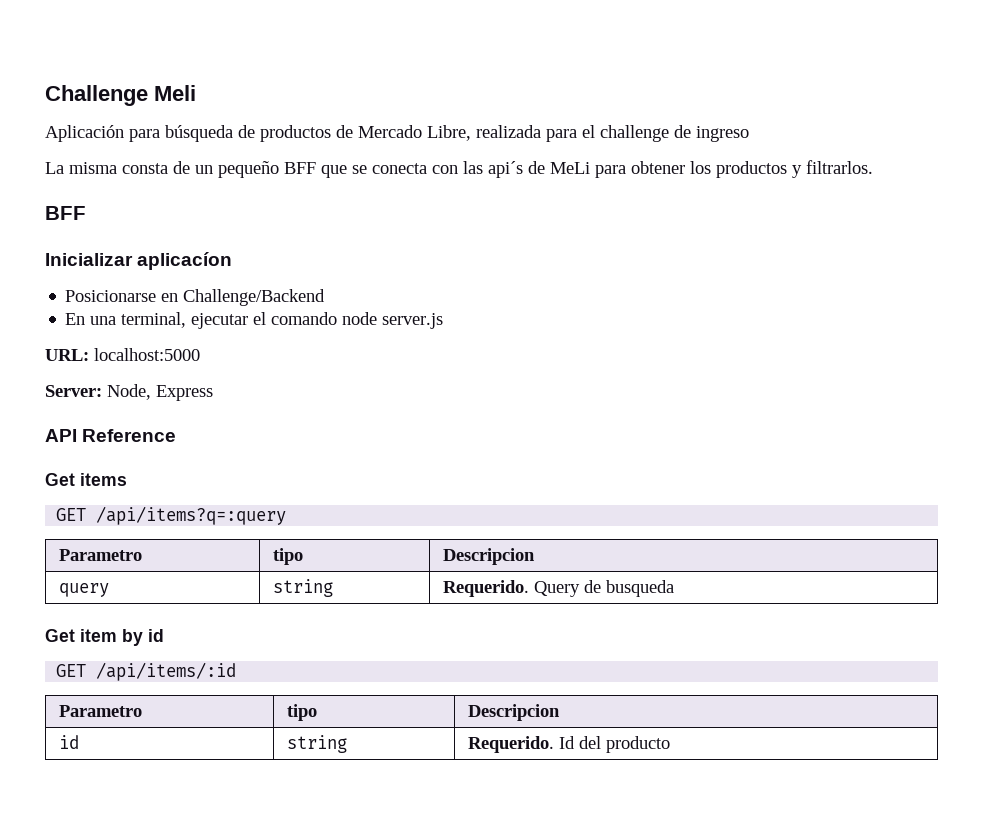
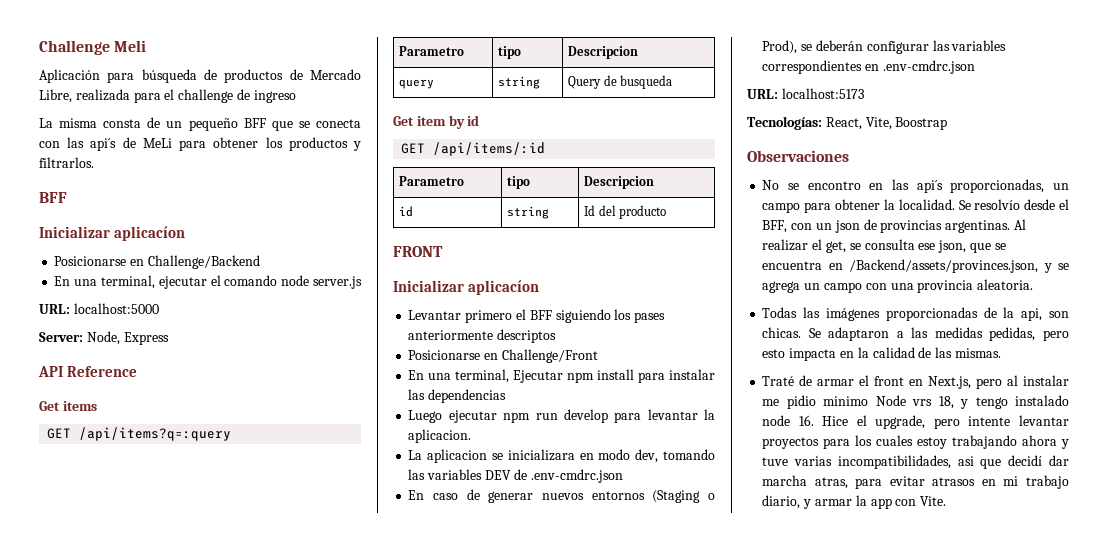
- query | string | Requerido. Query de busqueda
+ query | string | Query de busqueda
- id | string | Requerido. Id del producto
+ id | string | Id del producto
+ FRONT
+ Inicializar aplicacíon
+ Levantar primero el BFF siguiendo los pases anteriormente descriptos
+ Posicionarse en Challenge/Front
+ En una terminal, Ejecutar npm install para instalar las dependencias
+ Luego ejecutar npm run develop para levantar la aplicacion.
+ La aplicacion se inicializara en modo dev, tomando las variables DEV de .env-cmdrc.json
+ En caso de generar nuevos entornos (Staging o Prod), se deberán configurar las variables correspondientes en .env-cmdrc.json
+ URL: localhost:5173
+ Tecnologías: React, Vite, Boostrap
+ Observaciones
+ No se encontro en las api´s proporcionadas, un campo para obtener la localidad. Se resolvío desde el BFF, con un json de provincias argentinas. Al realizar el get, se consulta ese json, que se encuentra en /Backend/assets/provinces.json, y se agrega un campo con una provincia aleatoria.
+ Todas las imágenes proporcionadas de la api, son chicas. Se adaptaron a las medidas pedidas, pero esto impacta en la calidad de las mismas.
+ Traté de armar el front en Next.js, pero al instalar me pidio minimo Node vrs 18, y tengo instalado node 16. Hice el upgrade, pero intente levantar proyectos para los cuales estoy trabajando ahora y tuve varias incompatibilidades, asi que decidí dar marcha atras, para evitar atrasos en mi trabajo diario, y armar la app con Vite.

